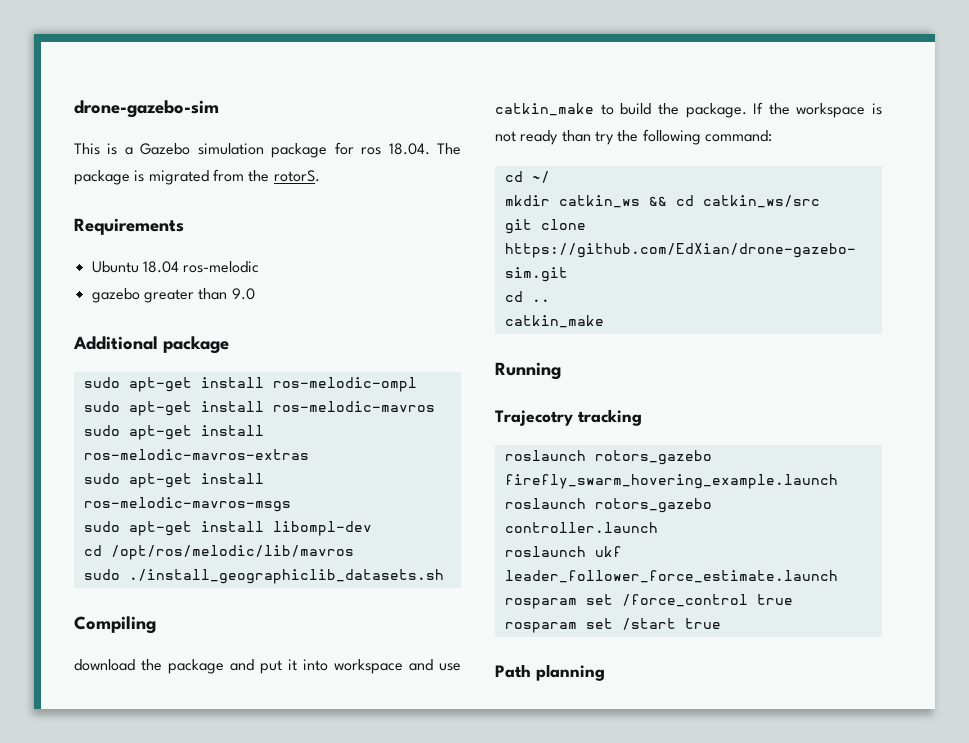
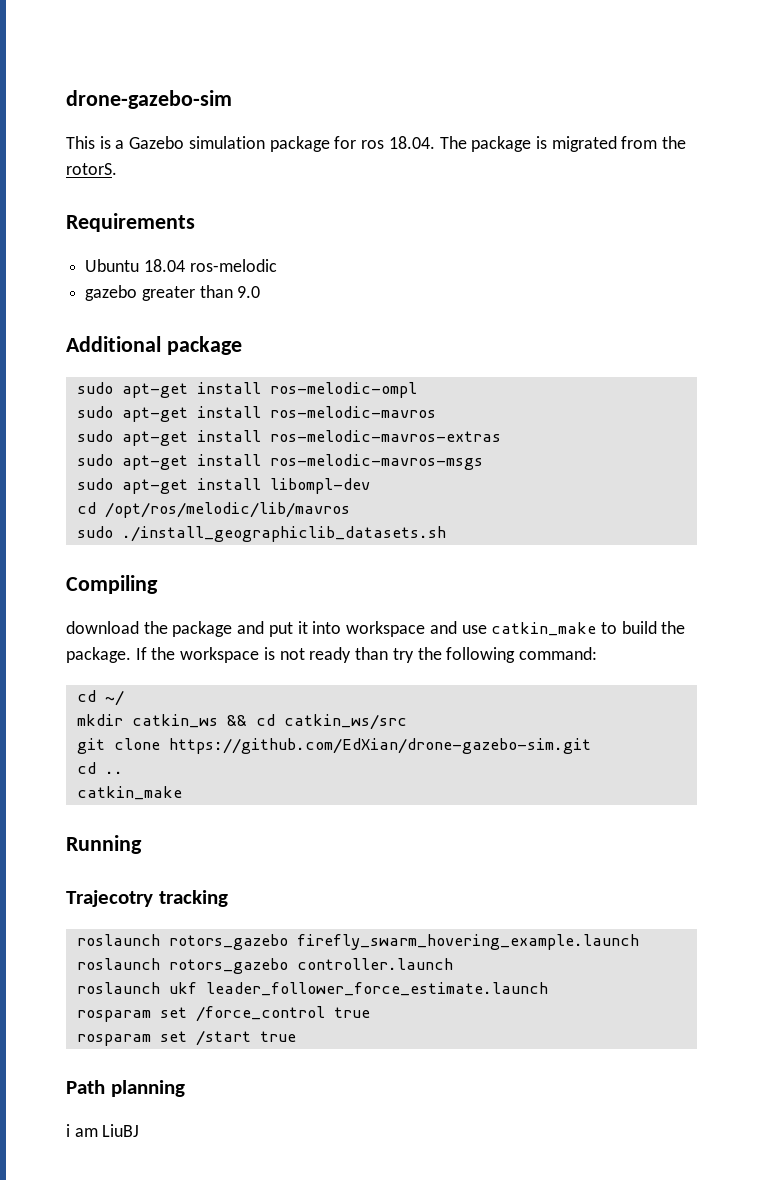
+ i am LiuBJ

